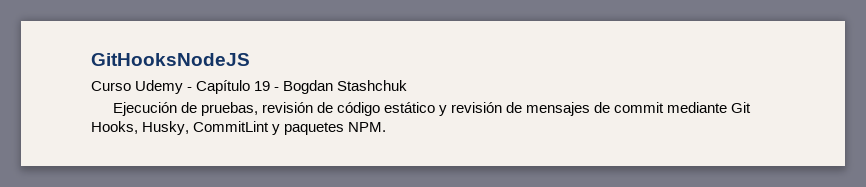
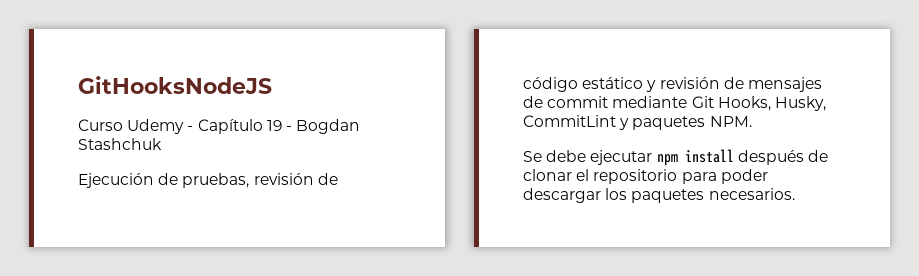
+ Se debe ejecutar npm install después de clonar el repositorio para poder descargar los paquetes necesarios.

